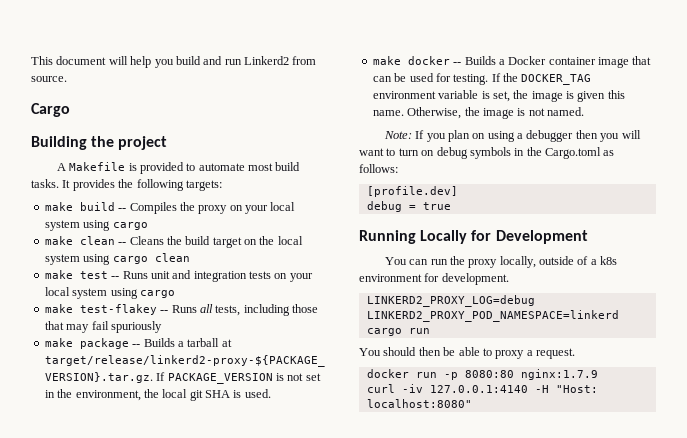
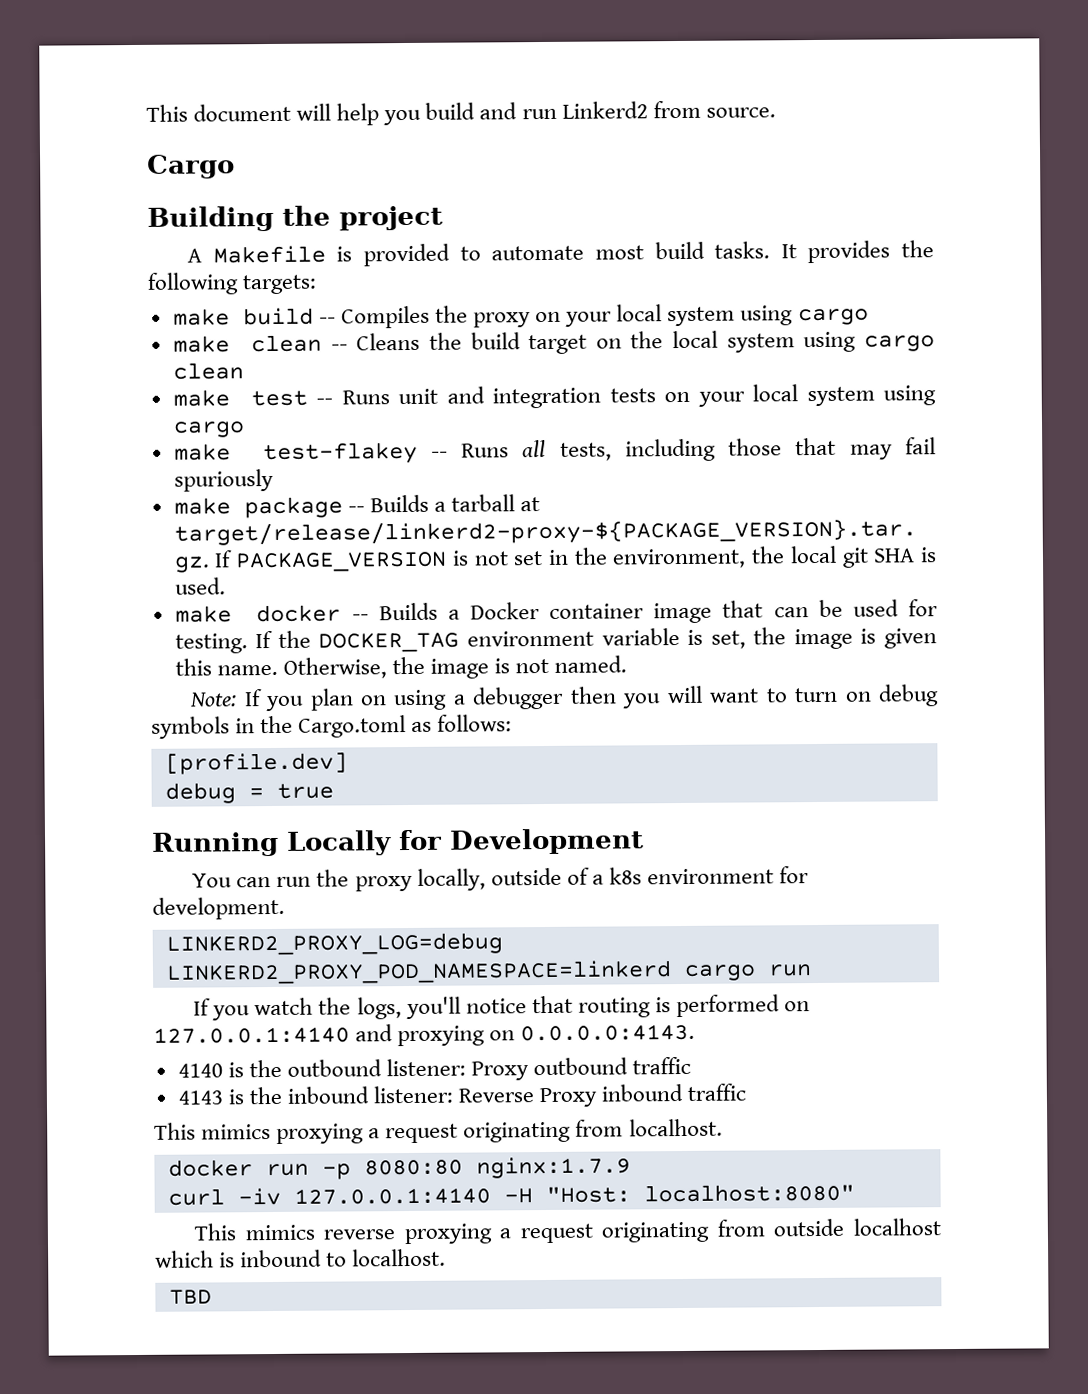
- You should then be able to proxy a request.
+ If you watch the logs, you'll notice that routing is performed on 127.0.0.1:4140 and proxying on 0.0.0.0:4143.
+ 4140 is the outbound listener: Proxy outbound traffic
+ 4143 is the inbound listener: Reverse Proxy inbound traffic
+ This mimics proxying a request originating from localhost.
+ This mimics reverse proxying a request originating from outside localhost which is inbound to localhost.
+ TBD

